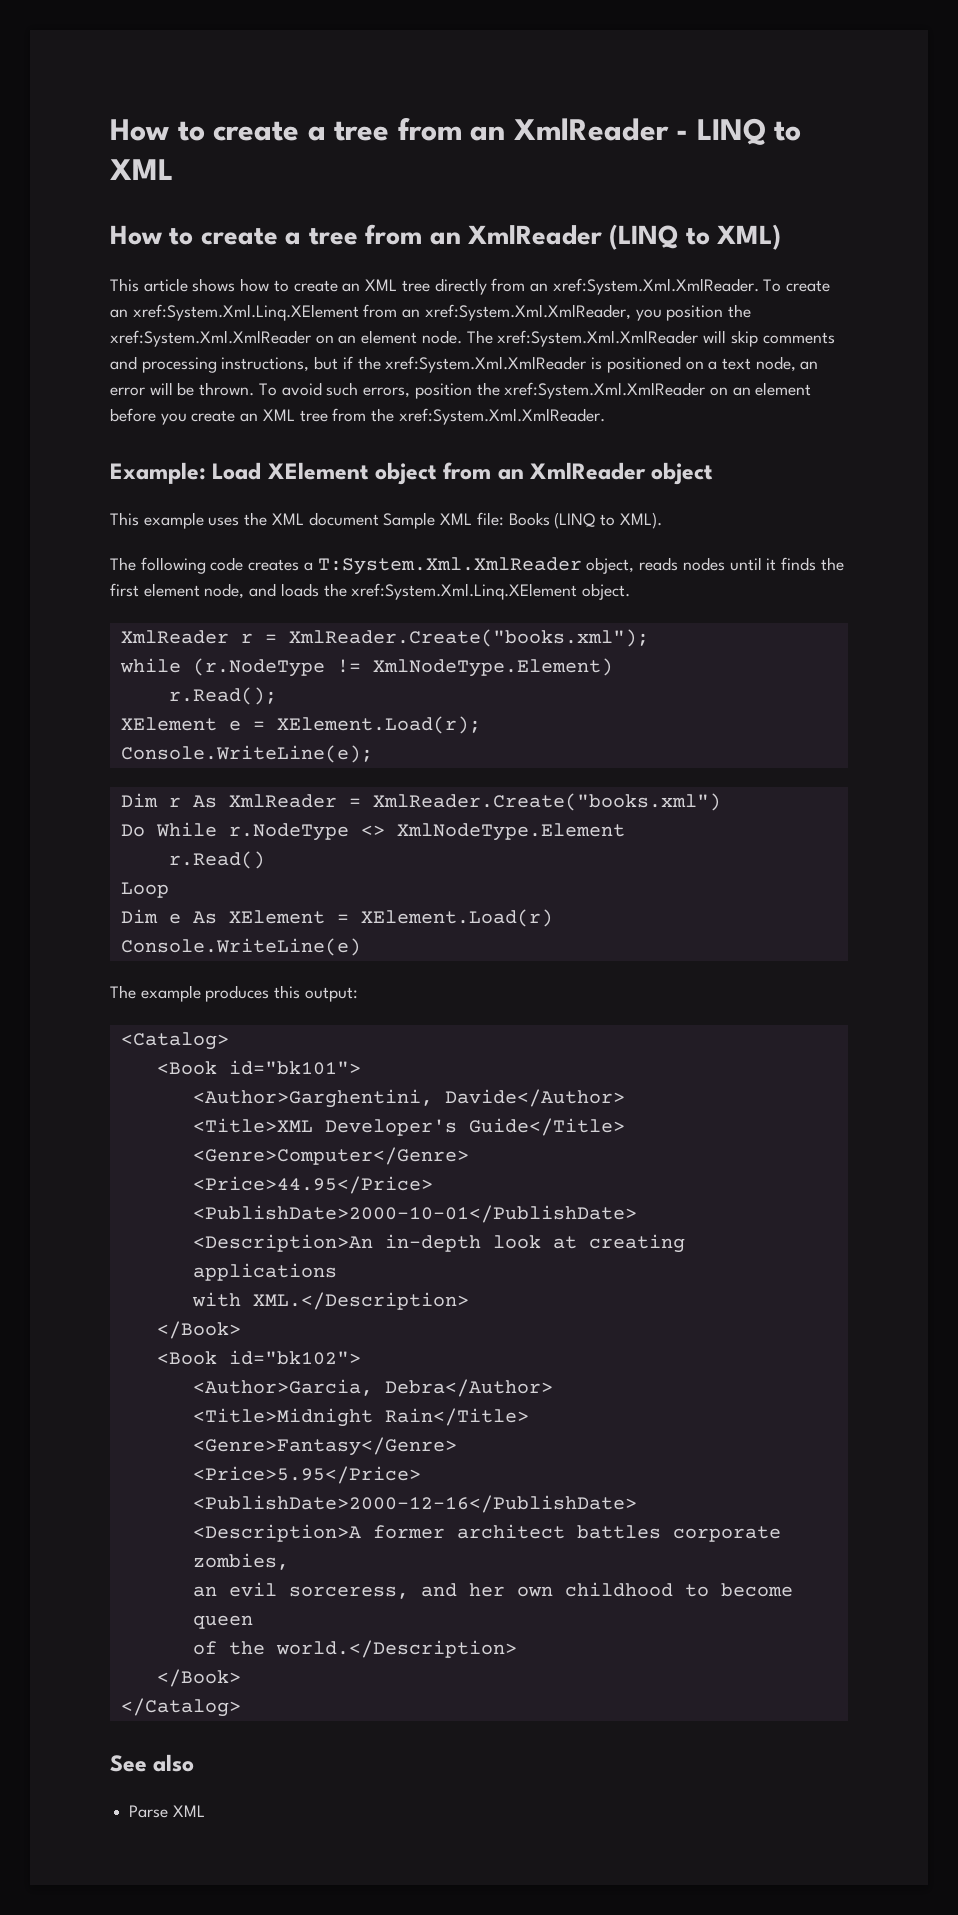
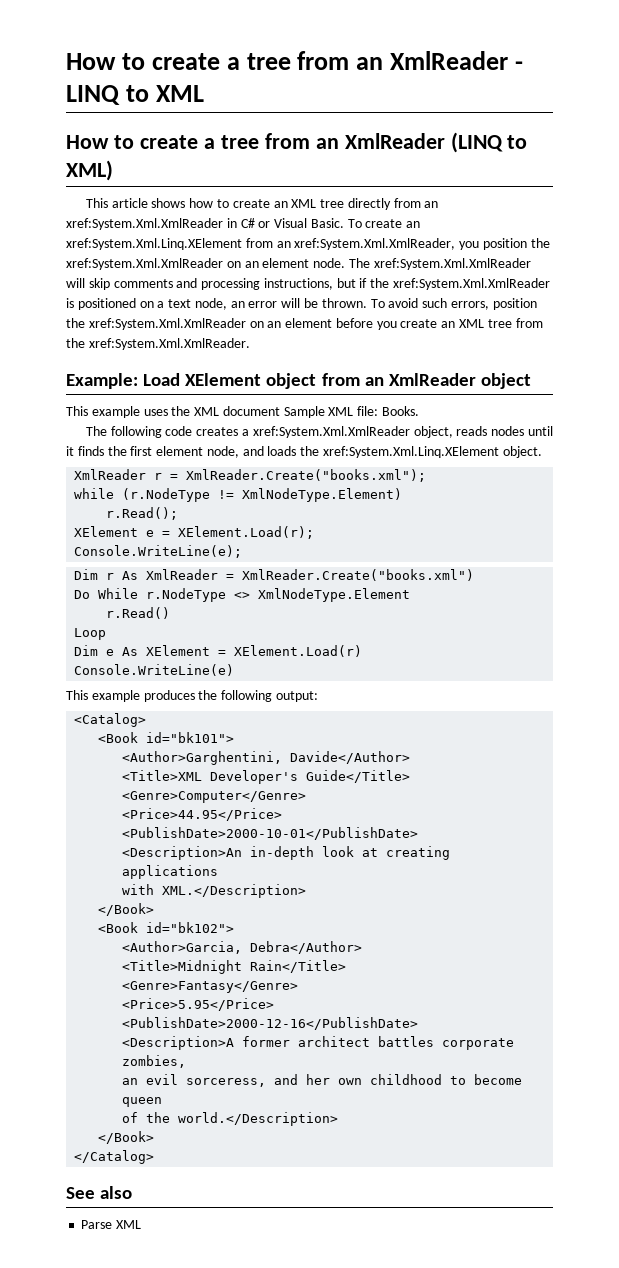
- This article shows how to create an XML tree directly from an xref:System.Xml.XmlReader. To create an xref:System.Xml.Linq.XElement from an xref:System.Xml.XmlReader, you position the xref:System.Xml.XmlReader on an element node.
+ This article shows how to create an XML tree directly from an xref:System.Xml.XmlReader in C# or Visual Basic. To create an xref:System.Xml.Linq.XElement from an xref:System.Xml.XmlReader, you position the xref:System.Xml.XmlReader on an element node.
- This example uses the XML document Sample XML file: Books (LINQ to XML).
+ This example uses the XML document Sample XML file: Books.
- The following code creates a T:System.Xml.XmlReader object, reads nodes until it finds the first element node, and loads the xref:System.Xml.Linq.XElement object.
+ The following code creates a xref:System.Xml.XmlReader object, reads nodes until it finds the first element node, and loads the xref:System.Xml.Linq.XElement object.
- The example produces this output:
+ This example produces the following output:

